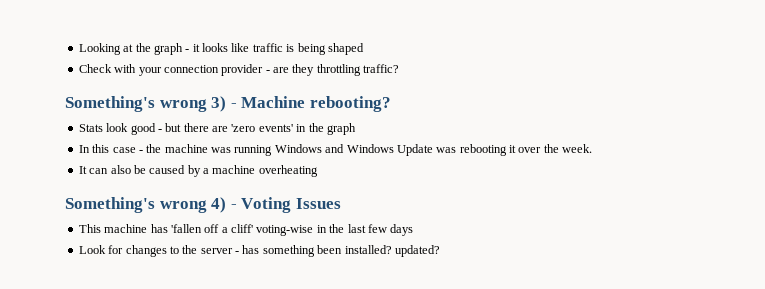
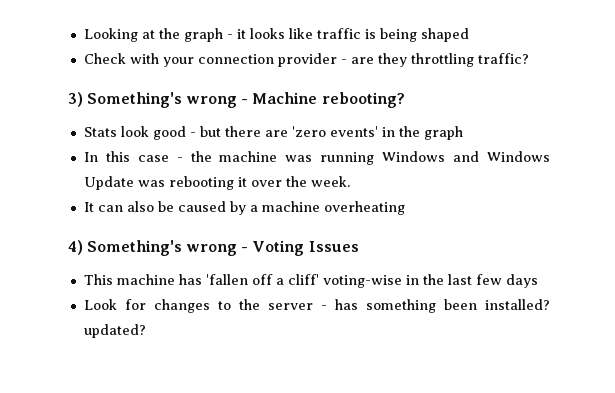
- Something's wrong 3) - Machine rebooting?
+ 3) Something's wrong - Machine rebooting?
- Something's wrong 4) - Voting Issues
+ 4) Something's wrong - Voting Issues

